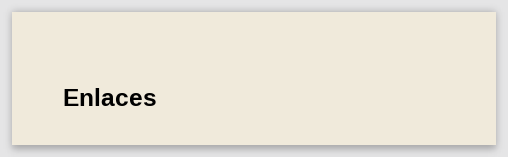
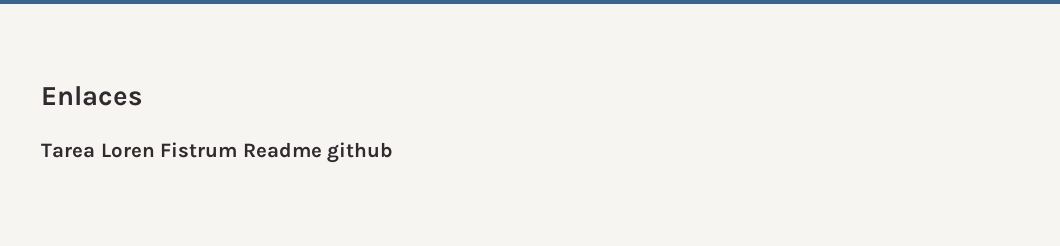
+ Tarea Loren Fistrum Readme github

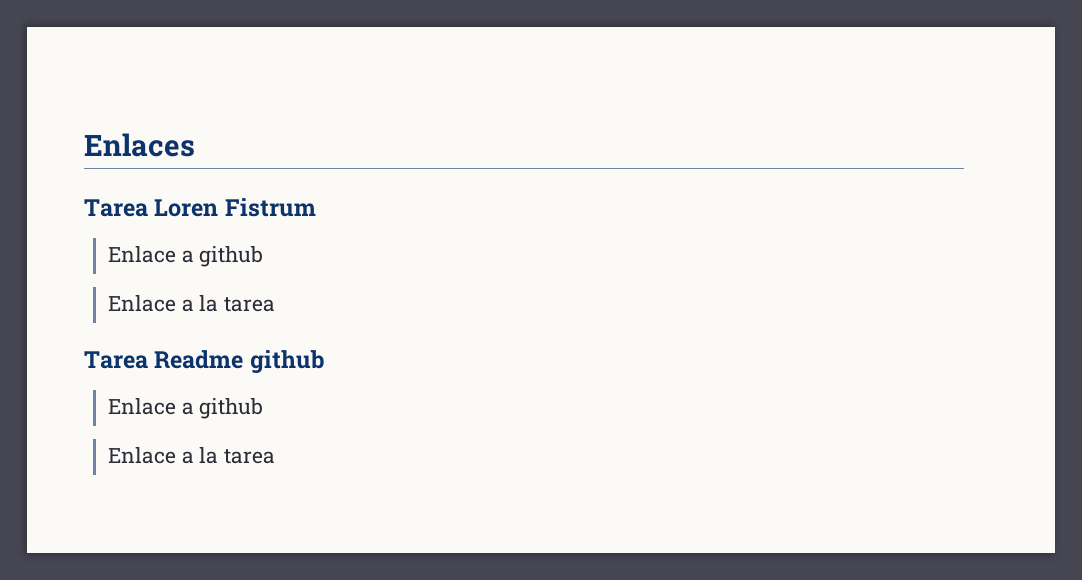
- Tarea Loren Fistrum Readme github
+ Tarea Loren Fistrum
+ Enlace a github
+ Enlace a la tarea
+ Tarea Readme github
+ Enlace a github
+ Enlace a la tarea

